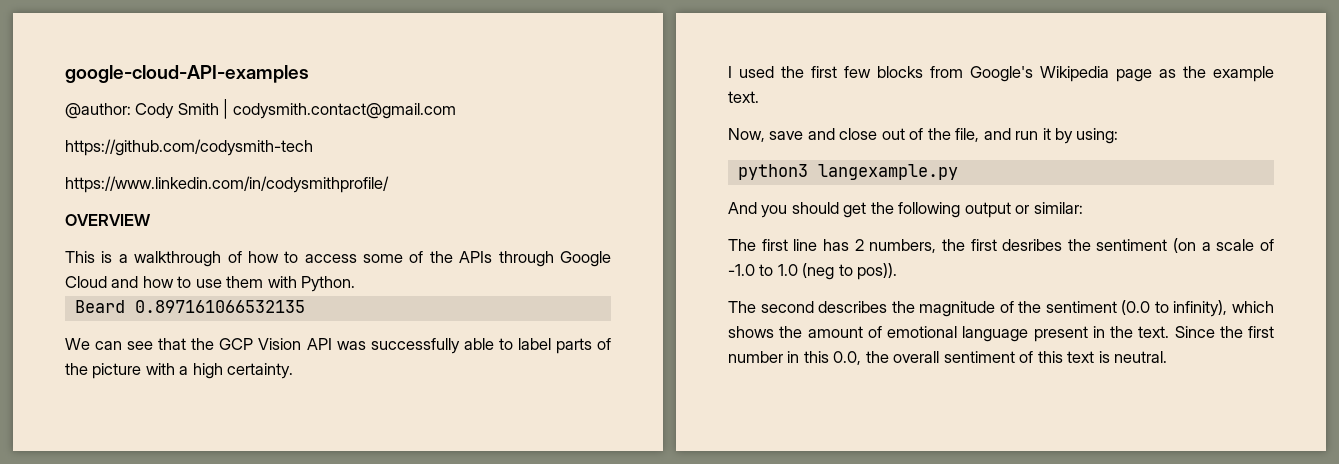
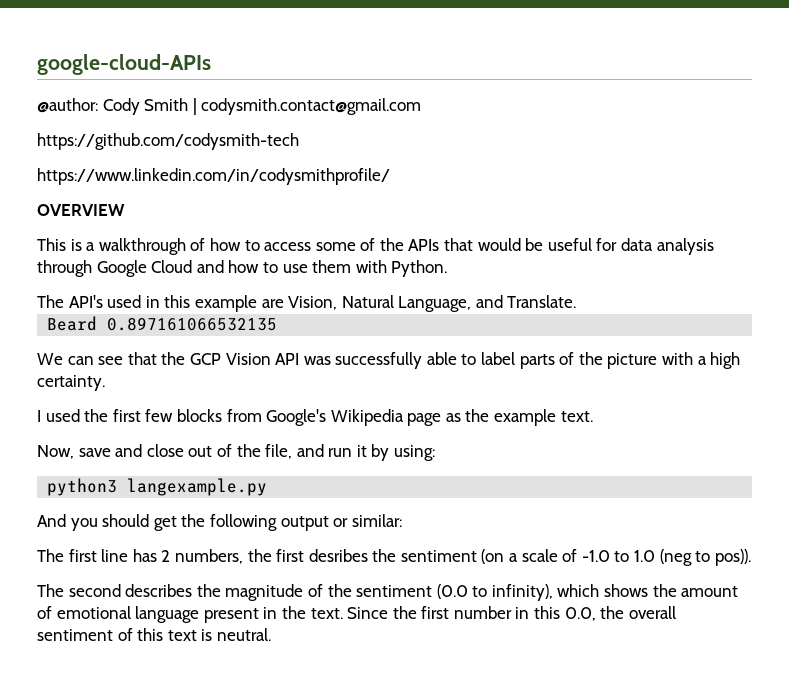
- google-cloud-API-examples
+ google-cloud-APIs
- This is a walkthrough of how to access some of the APIs through Google Cloud and how to use them with Python.
+ This is a walkthrough of how to access some of the APIs that would be useful for data analysis through Google Cloud and how to use them with Python.
+ The API's used in this example are Vision, Natural Language, and Translate.

